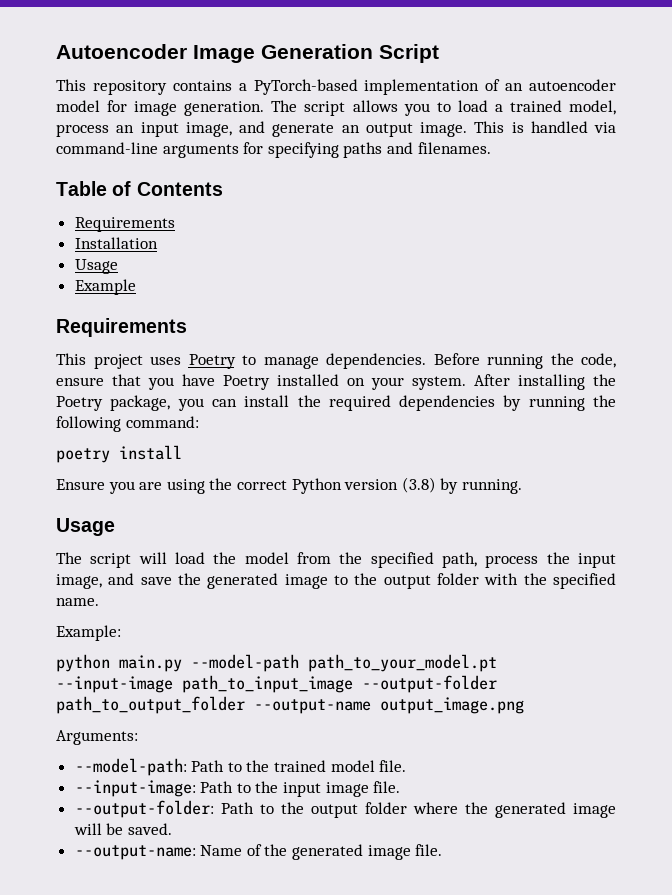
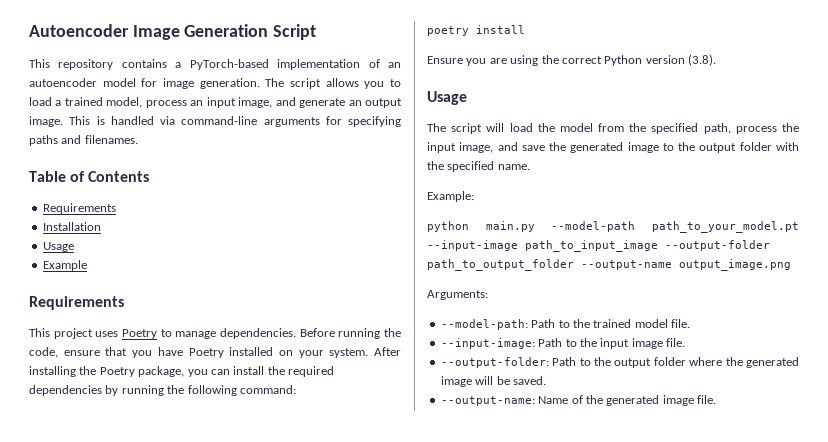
- Ensure you are using the correct Python version (3.8) by running.
+ Ensure you are using the correct Python version (3.8).

